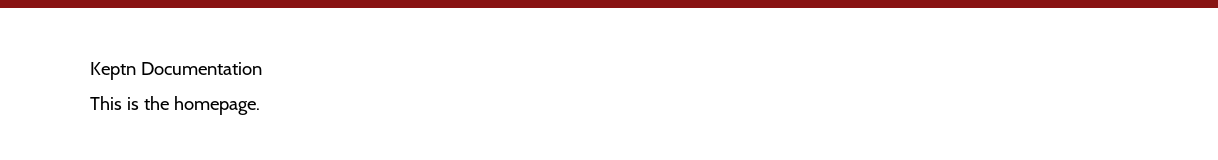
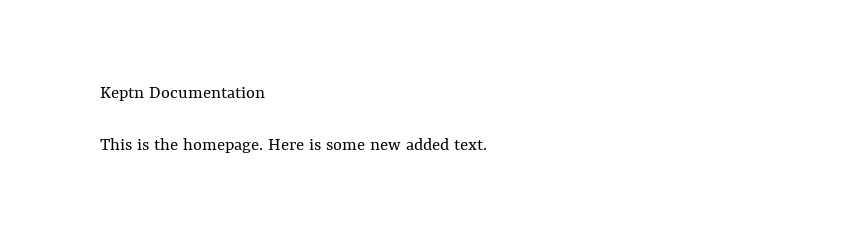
+ Here is some new added text.

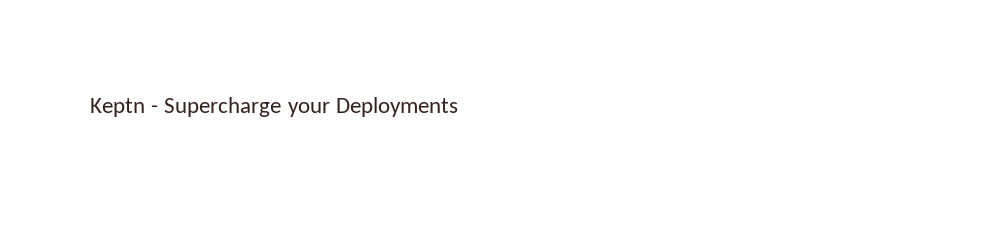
- Keptn Documentation
- This is the homepage. Here is some new added text.
+ Keptn - Supercharge your Deployments

